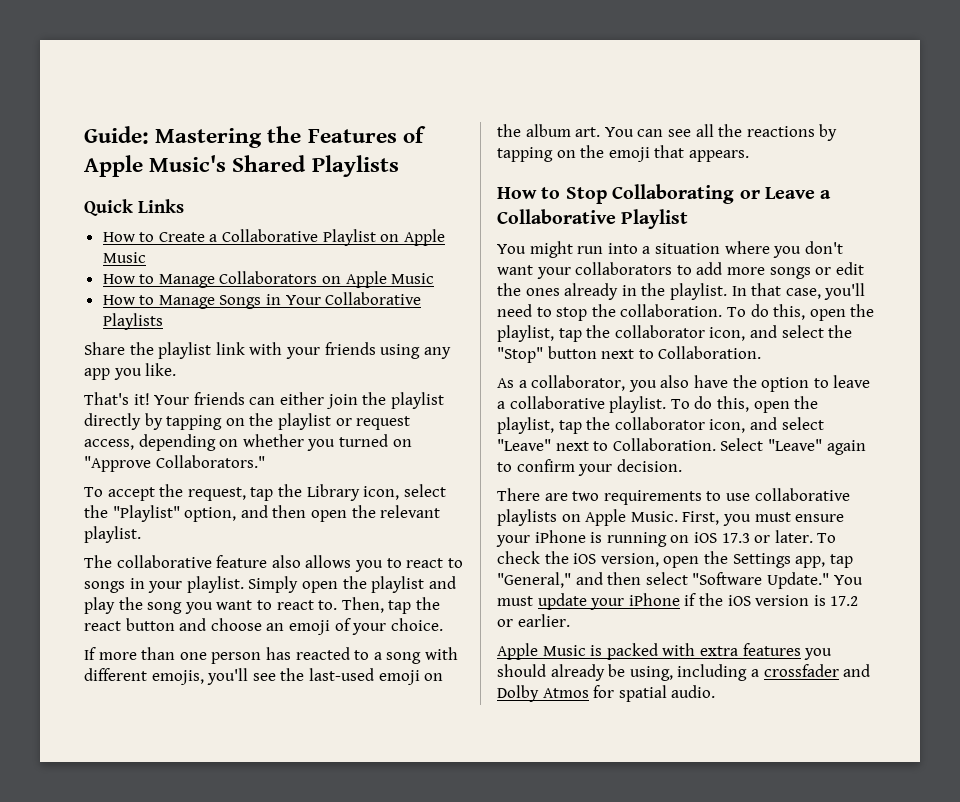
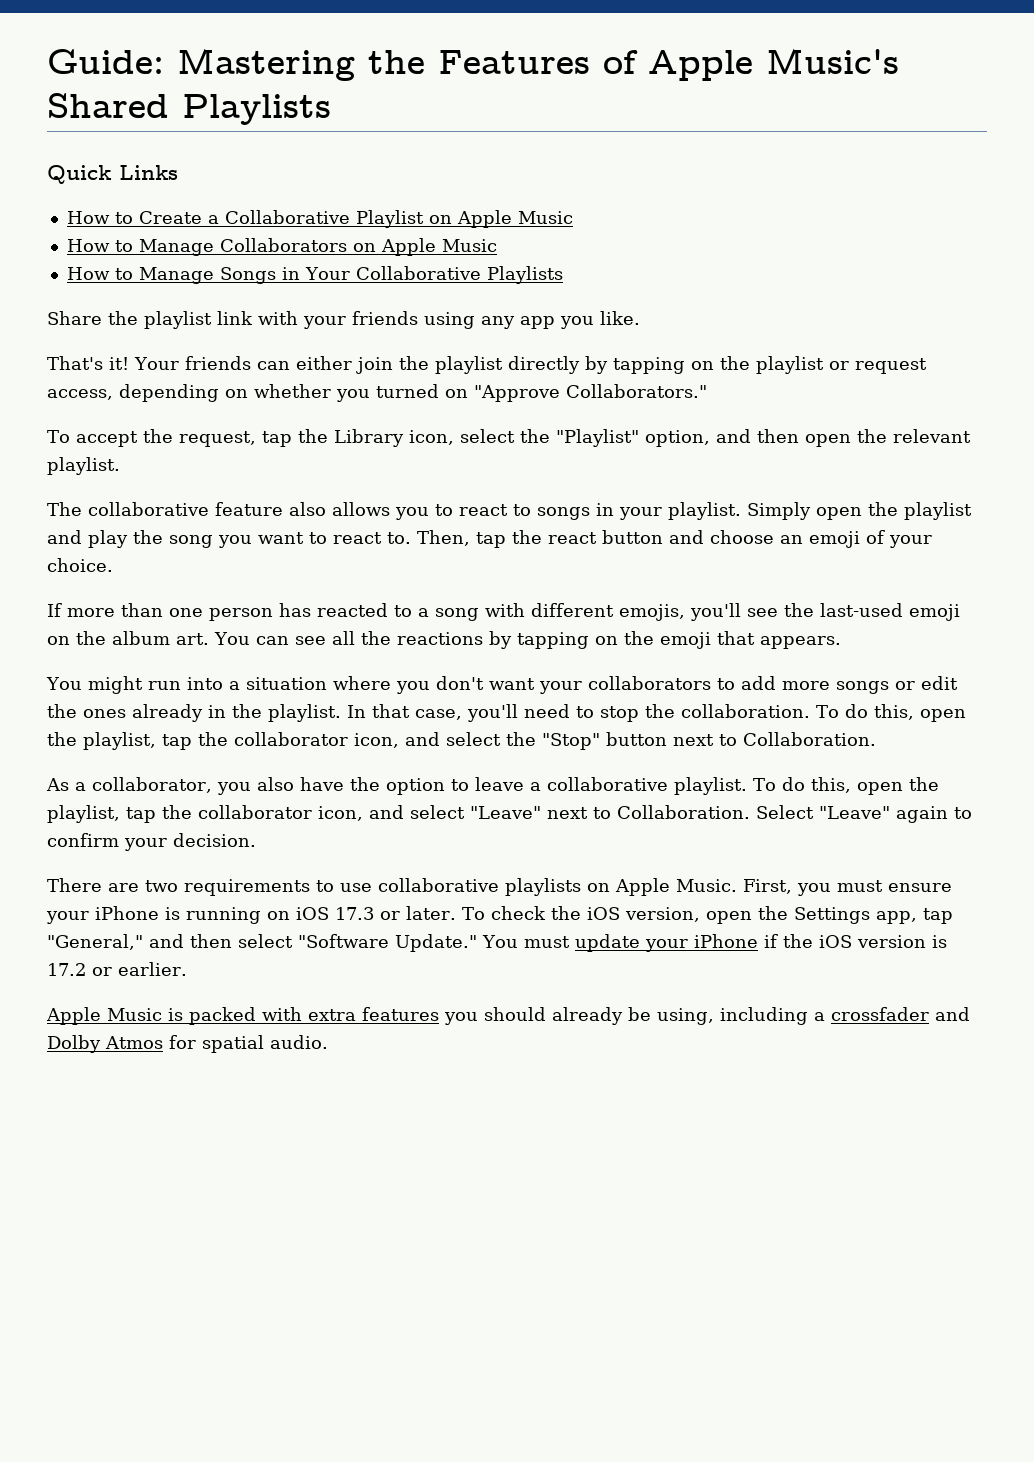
- How to Stop Collaborating or Leave a Collaborative Playlist

